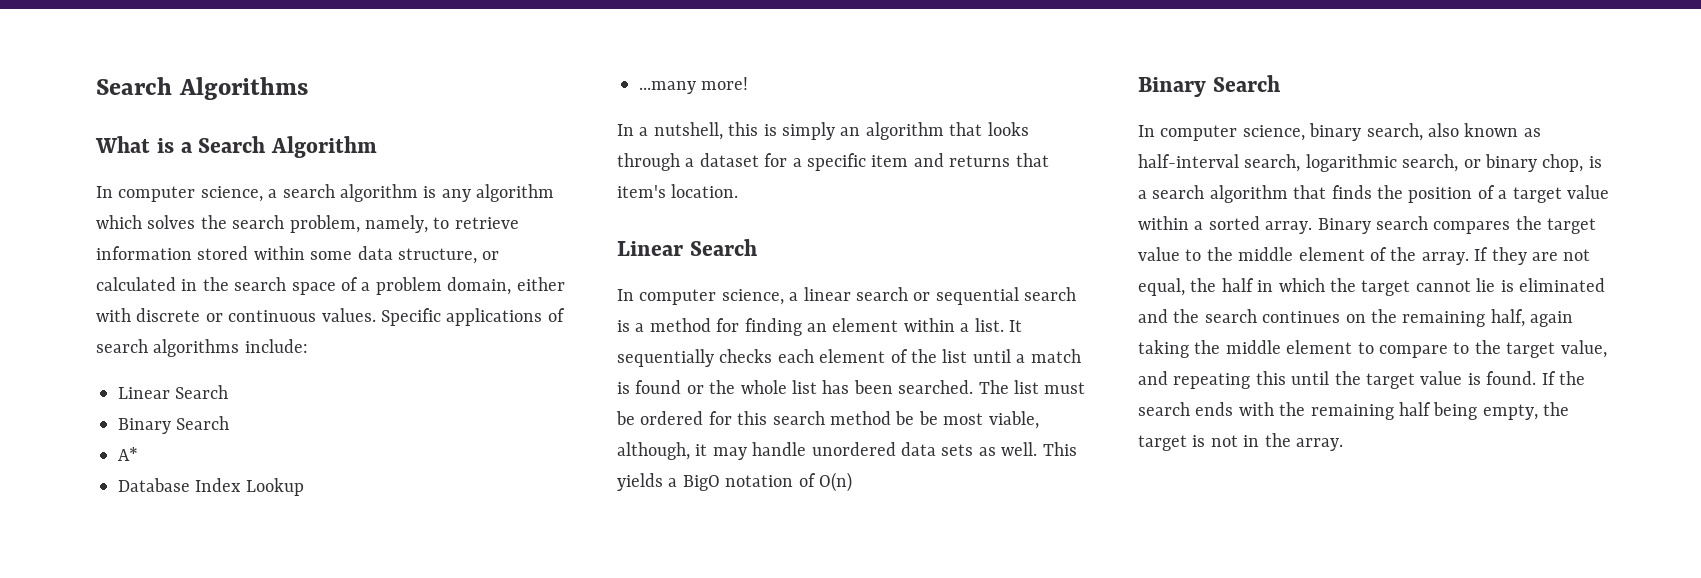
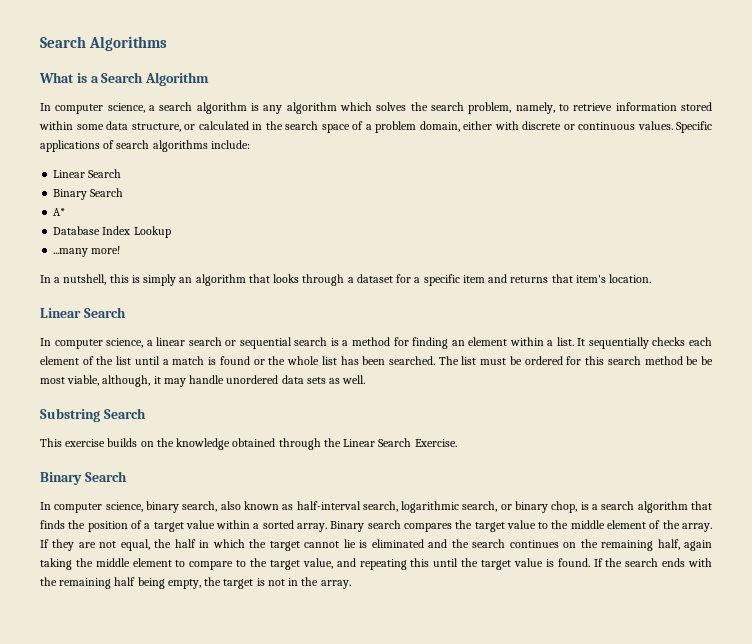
- The list must be ordered for this search method be be most viable, although, it may handle unordered data sets as well. This yields a BigO notation of O(n)
+ The list must be ordered for this search method be be most viable, although, it may handle unordered data sets as well.
+ Substring Search
+ This exercise builds on the knowledge obtained through the Linear Search Exercise.

